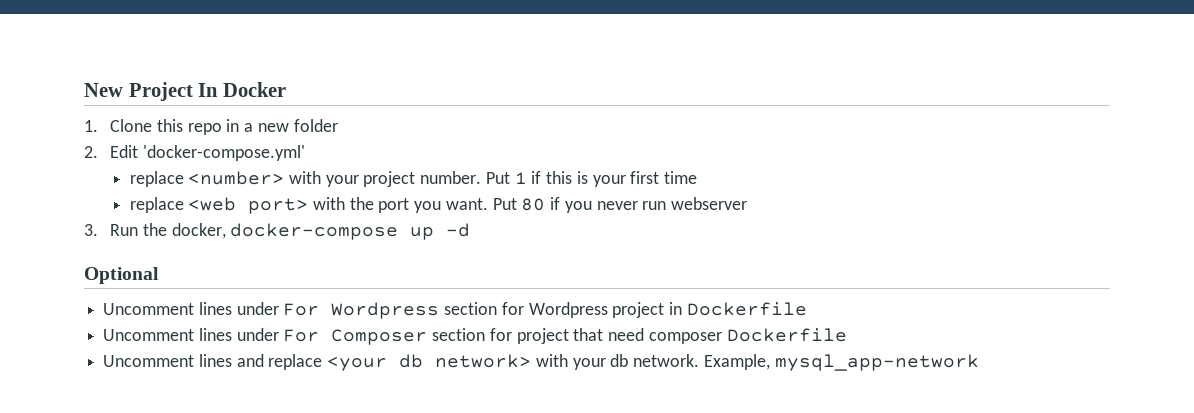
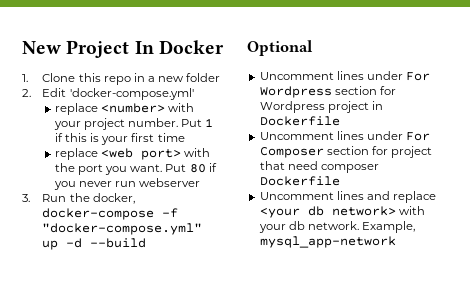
- 3. Run the docker, docker-compose up -d
+ 3. Run the docker, docker-compose -f "docker-compose.yml" up -d --build

